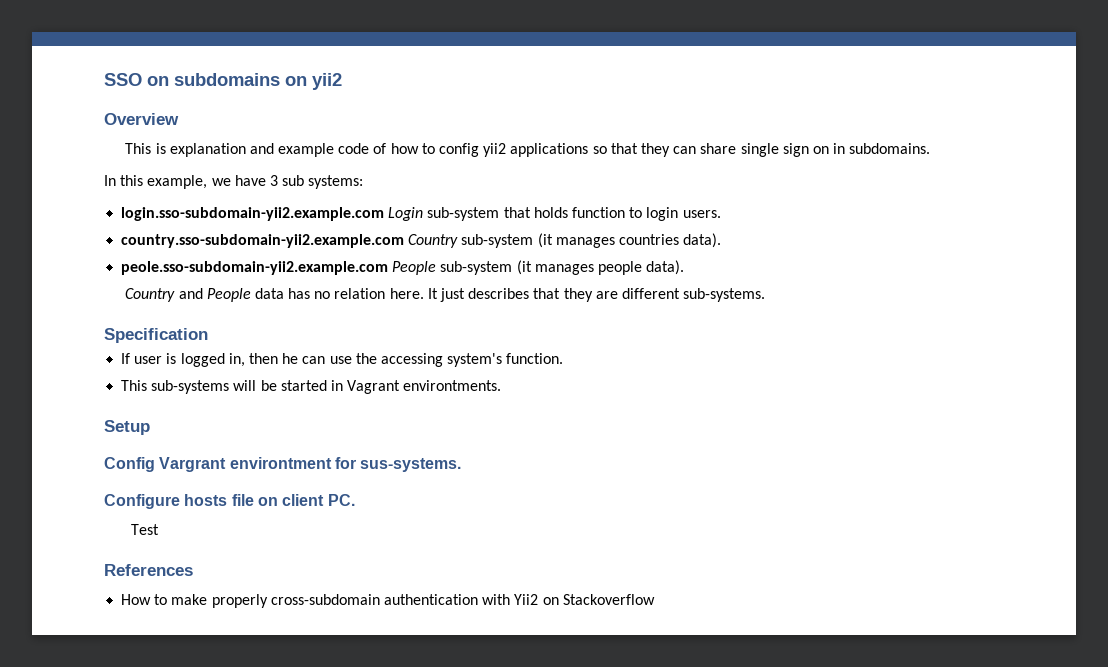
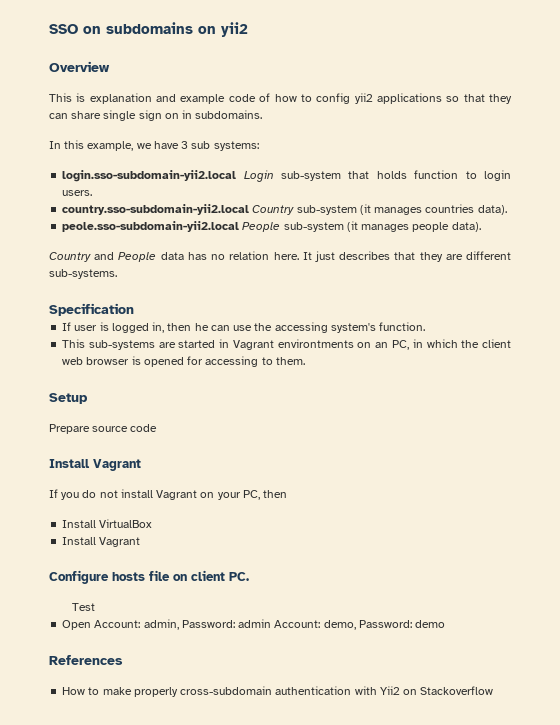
- login.sso-subdomain-yii2.example.com Login sub-system that holds function to login users.
+ login.sso-subdomain-yii2.local Login sub-system that holds function to login users.
- country.sso-subdomain-yii2.example.com Country sub-system (it manages countries data).
+ country.sso-subdomain-yii2.local Country sub-system (it manages countries data).
- peole.sso-subdomain-yii2.example.com People sub-system (it manages people data).
+ peole.sso-subdomain-yii2.local People sub-system (it manages people data).
- This sub-systems will be started in Vagrant environtments.
+ This sub-systems are started in Vagrant environtments on an PC, in which the client web browser is opened for accessing to them.
  Setup
- Config Vargrant environtment for sus-systems.
+ Prepare source code
+ Install Vagrant
+ If you do not install Vagrant on your PC, then
+ Install VirtualBox
+ Install Vagrant
+ Open Account: admin, Password: admin Account: demo, Password: demo

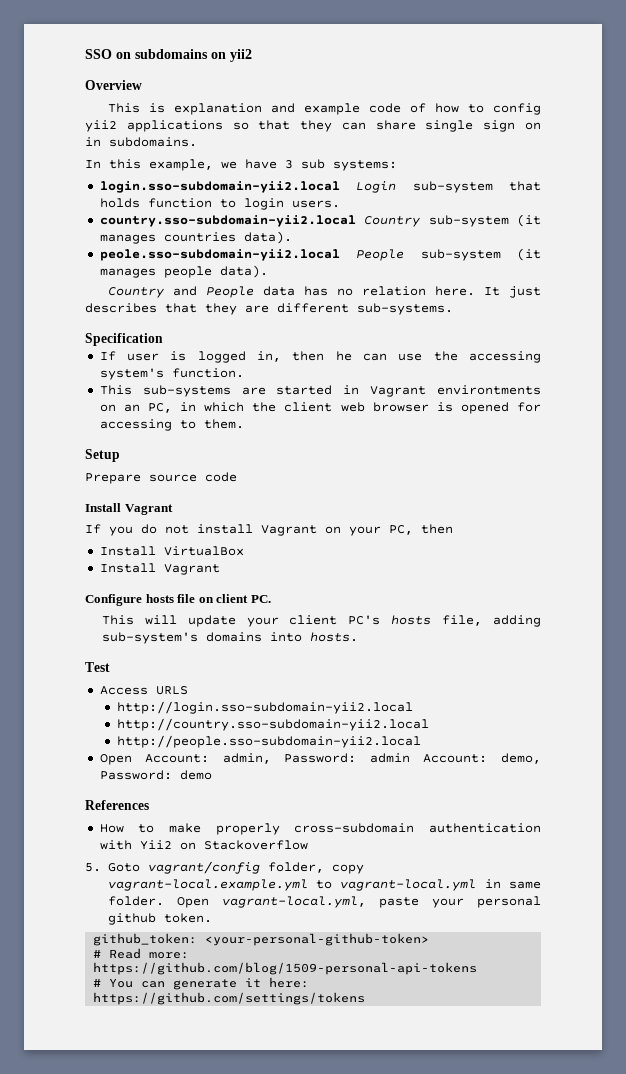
+ This will update your client PC's hosts file, adding sub-system's domains into hosts.
  Test
+ Access URLS
+ http://login.sso-subdomain-yii2.local
+ http://country.sso-subdomain-yii2.local
+ http://people.sso-subdomain-yii2.local
+ 5. Goto vagrant/config folder, copy vagrant-local.example.yml to vagrant-local.yml in same folder. Open vagrant-local.yml, paste your personal github token.
+ github_token: <your-personal-github-token>
+ # Read more: https://github.com/blog/1509-personal-api-tokens
+ # You can generate it here: https://github.com/settings/tokens

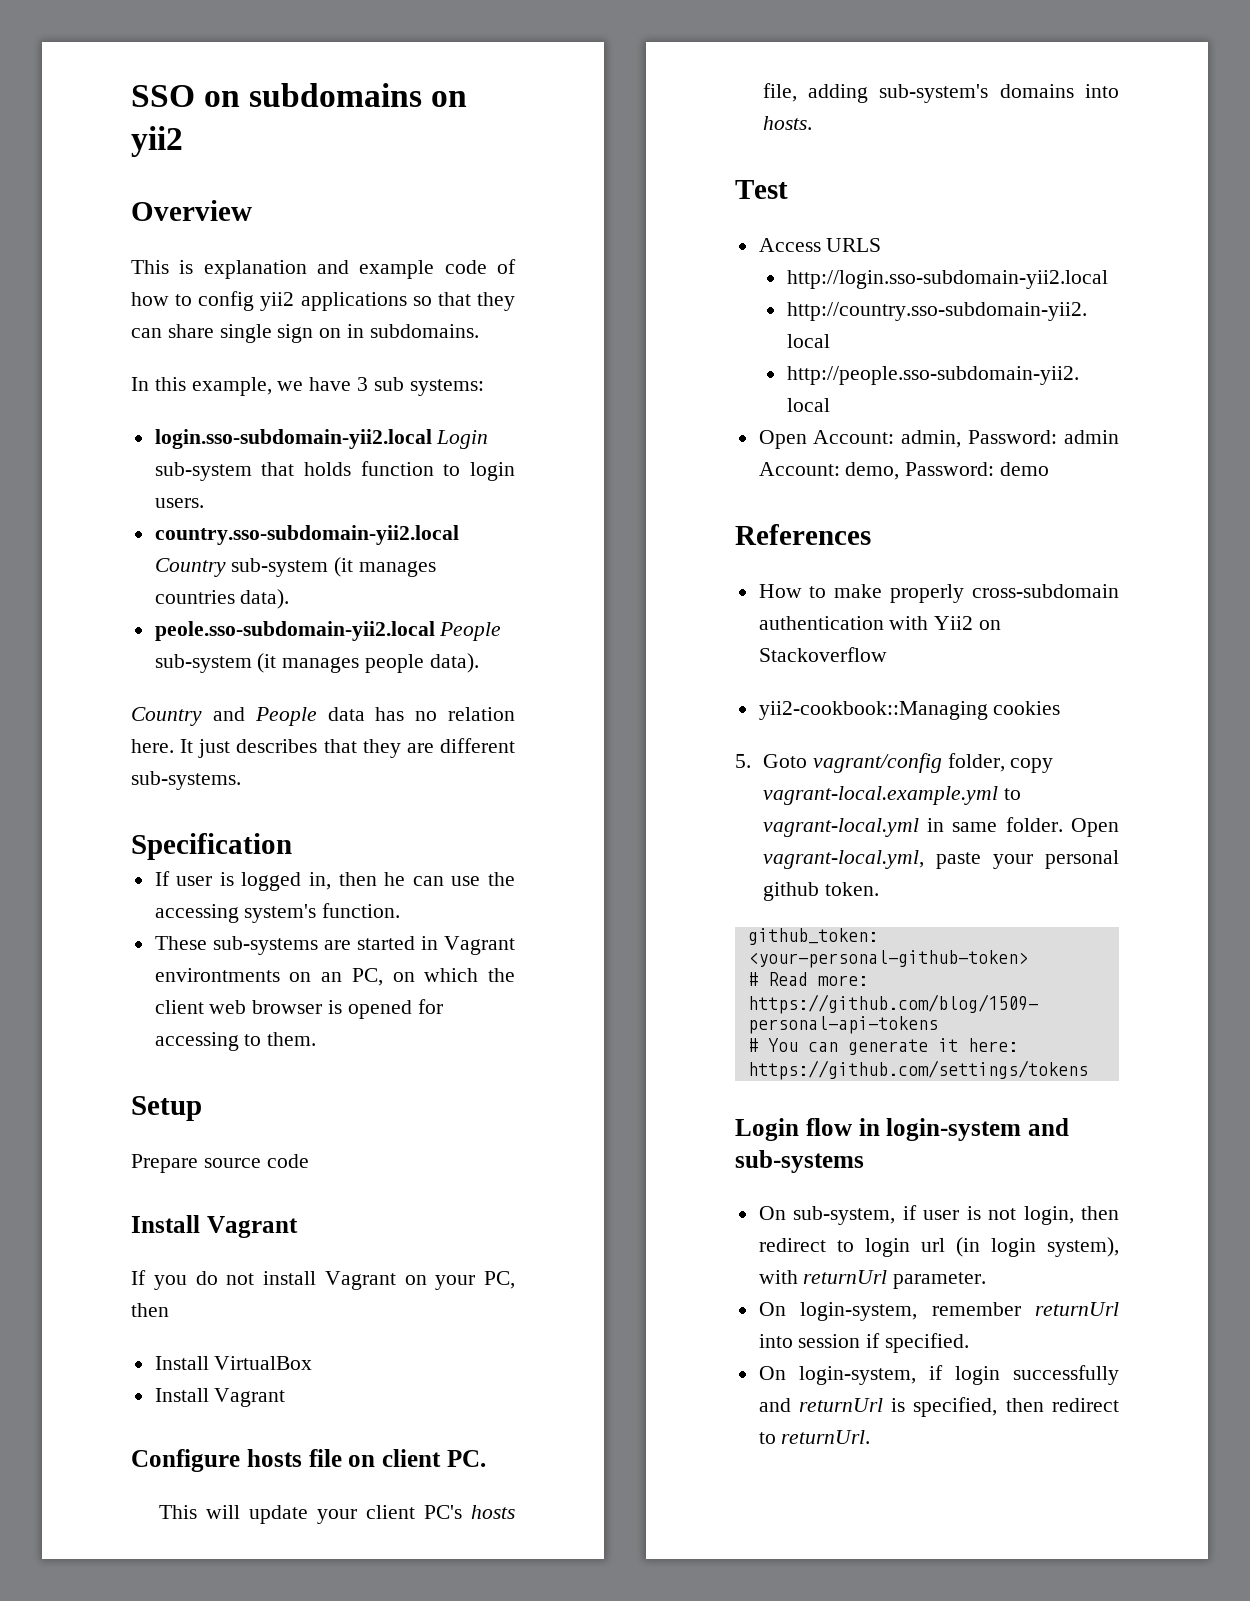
- This sub-systems are started in Vagrant environtments on an PC, in which the client web browser is opened for accessing to them.
+ These sub-systems are started in Vagrant environtments on an PC, on which the client web browser is opened for accessing to them.
+ yii2-cookbook::Managing cookies
+ Login flow in login-system and sub-systems
+ On sub-system, if user is not login, then redirect to login url (in login system), with returnUrl parameter.
+ On login-system, remember returnUrl into session if specified.
+ On login-system, if login successfully and returnUrl is specified, then redirect to returnUrl.

